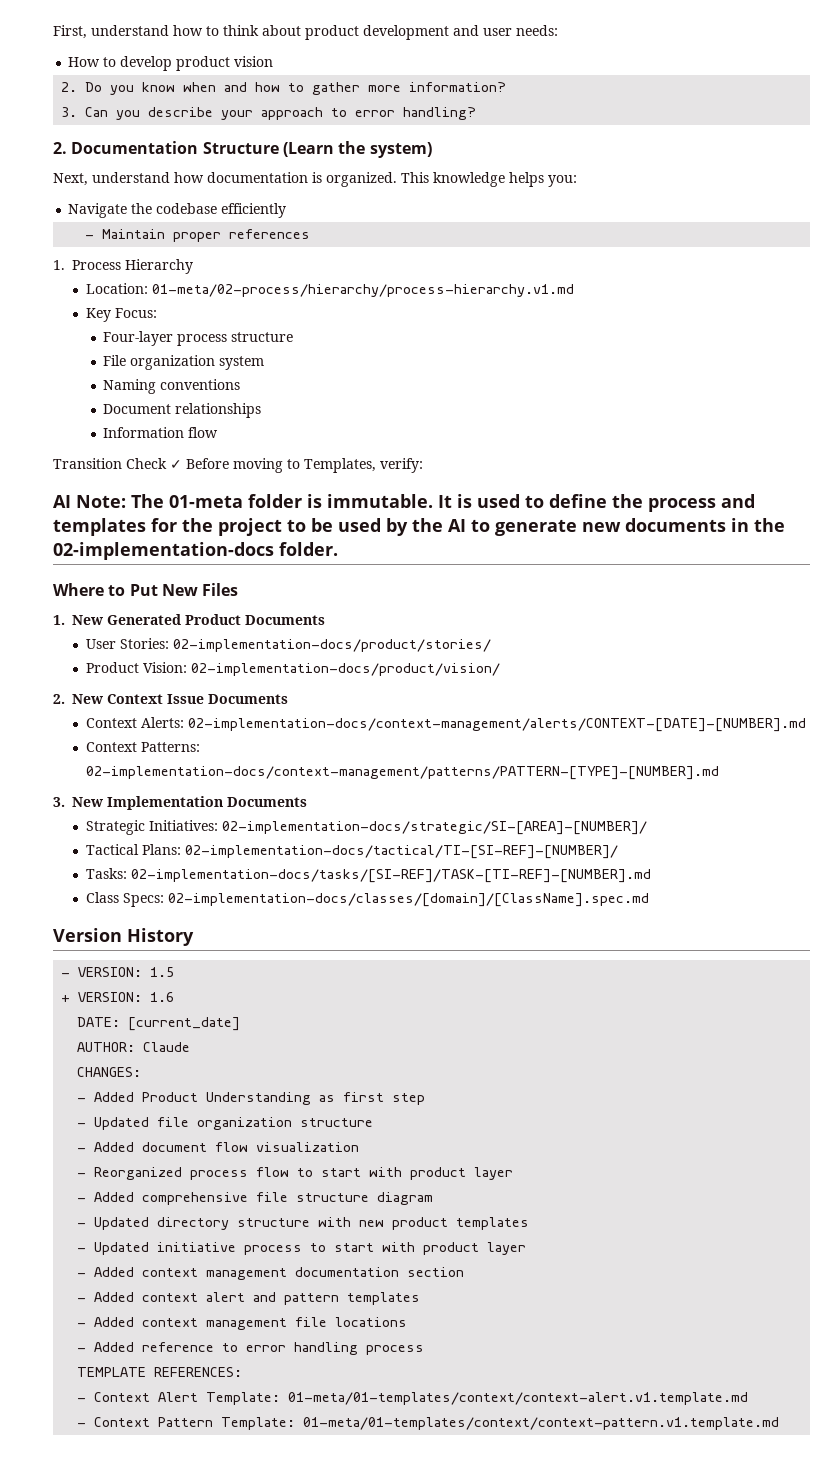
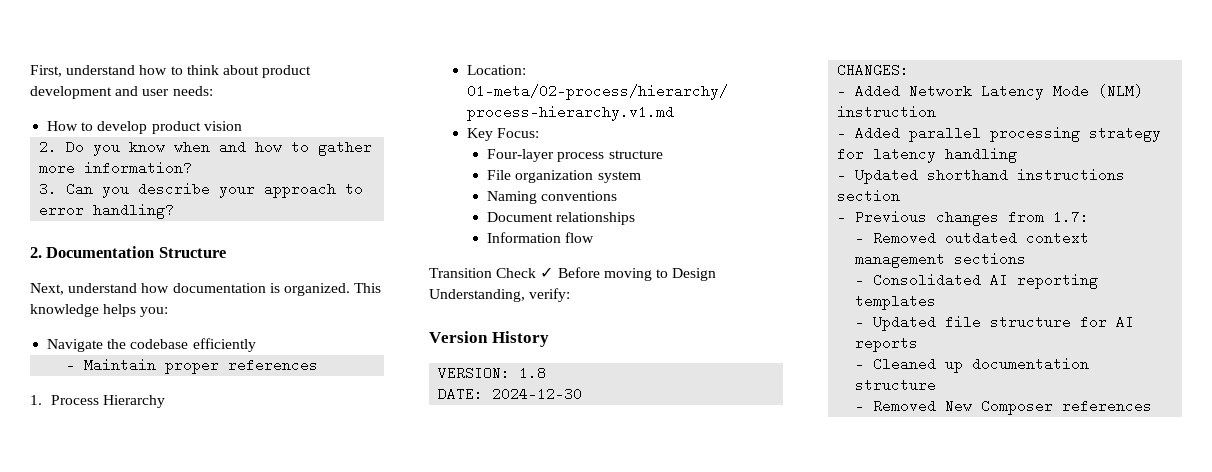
- 2. Documentation Structure (Learn the system)
+ 2. Documentation Structure
- Transition Check ✓ Before moving to Templates, verify:
+ Transition Check ✓ Before moving to Design Understanding, verify:
- AI Note: The 01-meta folder is immutable. It is used to define the process and templates for the project to be used by the AI to generate new documents in the 02-implementation-docs folder.
- Where to Put New Files
- 1. New Generated Product Documents
- User Stories: 02-implementation-docs/product/stories/
- Product Vision: 02-implementation-docs/product/vision/
- 2. New Context Issue Documents
- Context Alerts: 02-implementation-docs/context-management/alerts/CONTEXT-[DATE]-[NUMBER].md
- Context Patterns: 02-implementation-docs/context-management/patterns/PATTERN-[TYPE]-[NUMBER].md
- 3. New Implementation Documents
- Strategic Initiatives: 02-implementation-docs/strategic/SI-[AREA]-[NUMBER]/
- Tactical Plans: 02-implementation-docs/tactical/TI-[SI-REF]-[NUMBER]/
- Tasks: 02-implementation-docs/tasks/[SI-REF]/TASK-[TI-REF]-[NUMBER].md
- Class Specs: 02-implementation-docs/classes/[domain]/[ClassName].spec.md
  Version History
- - VERSION: 1.5
- + VERSION: 1.6
- DATE: [current_date]
- AUTHOR: Claude
+ VERSION: 1.8
+ DATE: 2024-12-30
  CHANGES:
- - Added Product Understanding as first step
- - Updated file organization structure
- - Added document flow visualization
- - Reorganized process flow to start with product layer
- - Added comprehensive file structure diagram
- - Updated directory structure with new product templates
- - Updated initiative process to start with product layer
- - Added context management documentation section
- - Added context alert and pattern templates
- - Added context management file locations
- - Added reference to error handling process
- TEMPLATE REFERENCES:
- - Context Alert Template: 01-meta/01-templates/context/context-alert.v1.template.md
- - Context Pattern Template: 01-meta/01-templates/context/context-pattern.v1.template.md
+ - Added Network Latency Mode (NLM) instruction
+ - Added parallel processing strategy for latency handling
+ - Updated shorthand instructions section
+ - Previous changes from 1.7:
+ - Removed outdated context management sections
+ - Consolidated AI reporting templates
+ - Updated file structure for AI reports
+ - Cleaned up documentation structure
+ - Removed New Composer references

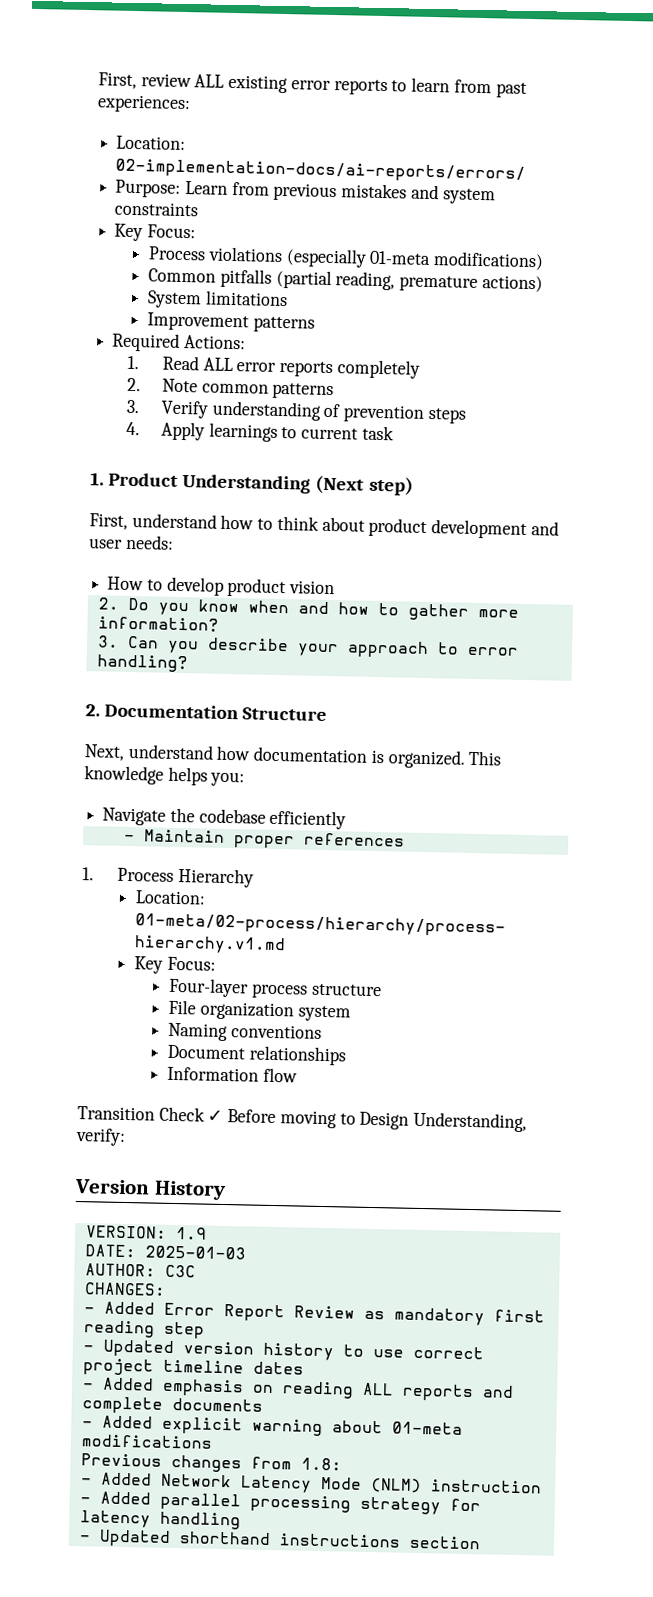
+ First, review ALL existing error reports to learn from past experiences:
+ Location: 02-implementation-docs/ai-reports/errors/
+ Purpose: Learn from previous mistakes and system constraints
+ Key Focus:
+ Process violations (especially 01-meta modifications)
+ Common pitfalls (partial reading, premature actions)
+ System limitations
+ Improvement patterns
+ Required Actions:
+ 1. Read ALL error reports completely
+ 2. Note common patterns
+ 3. Verify understanding of prevention steps
+ 4. Apply learnings to current task
+ 1. Product Understanding (Next step)
- VERSION: 1.8
+ VERSION: 1.9
- DATE: 2024-12-30
+ DATE: 2025-01-03
+ AUTHOR: C3C
  CHANGES:
+ - Added Error Report Review as mandatory first reading step
+ - Updated version history to use correct project timeline dates
+ - Added emphasis on reading ALL reports and complete documents
+ - Added explicit warning about 01-meta modifications
+ Previous changes from 1.8:
- - Previous changes from 1.7:
- - Removed outdated context management sections
- - Consolidated AI reporting templates
- - Updated file structure for AI reports
- - Cleaned up documentation structure
- - Removed New Composer references

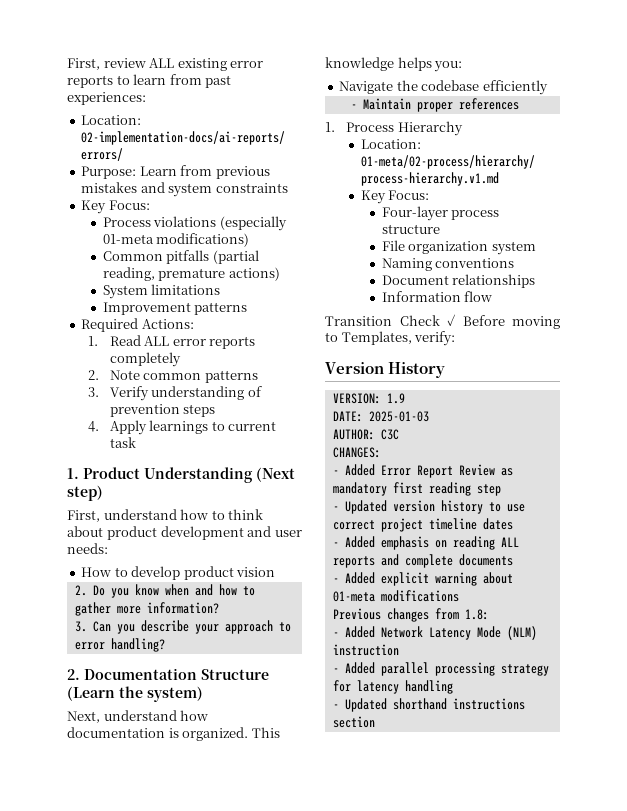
- 2. Documentation Structure
+ 2. Documentation Structure (Learn the system)
- Transition Check ✓ Before moving to Design Understanding, verify:
+ Transition Check ✓ Before moving to Templates, verify:

